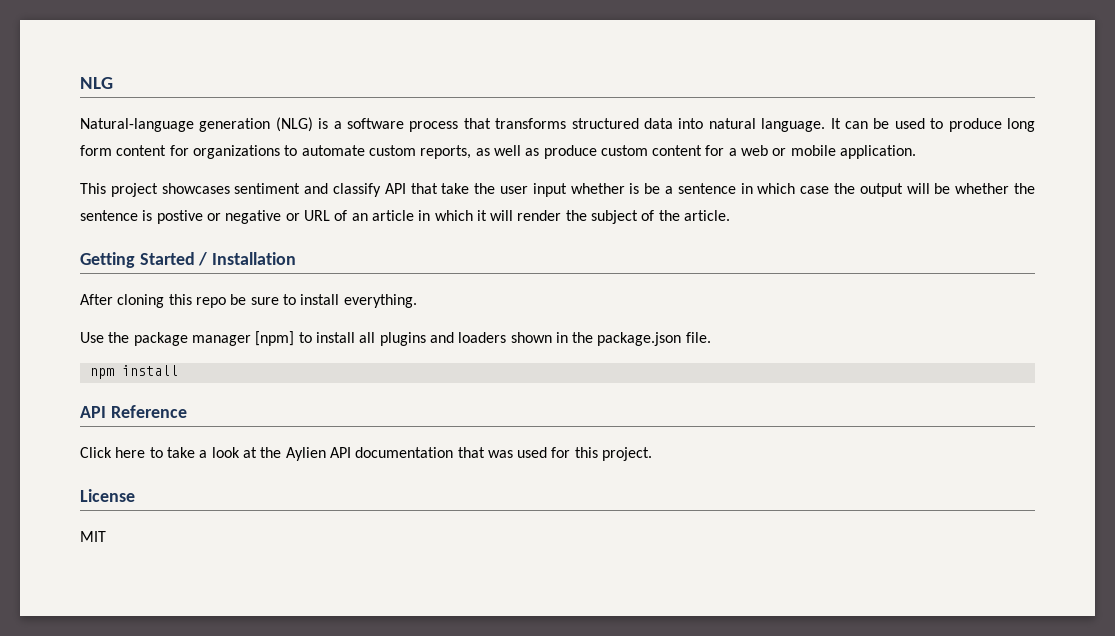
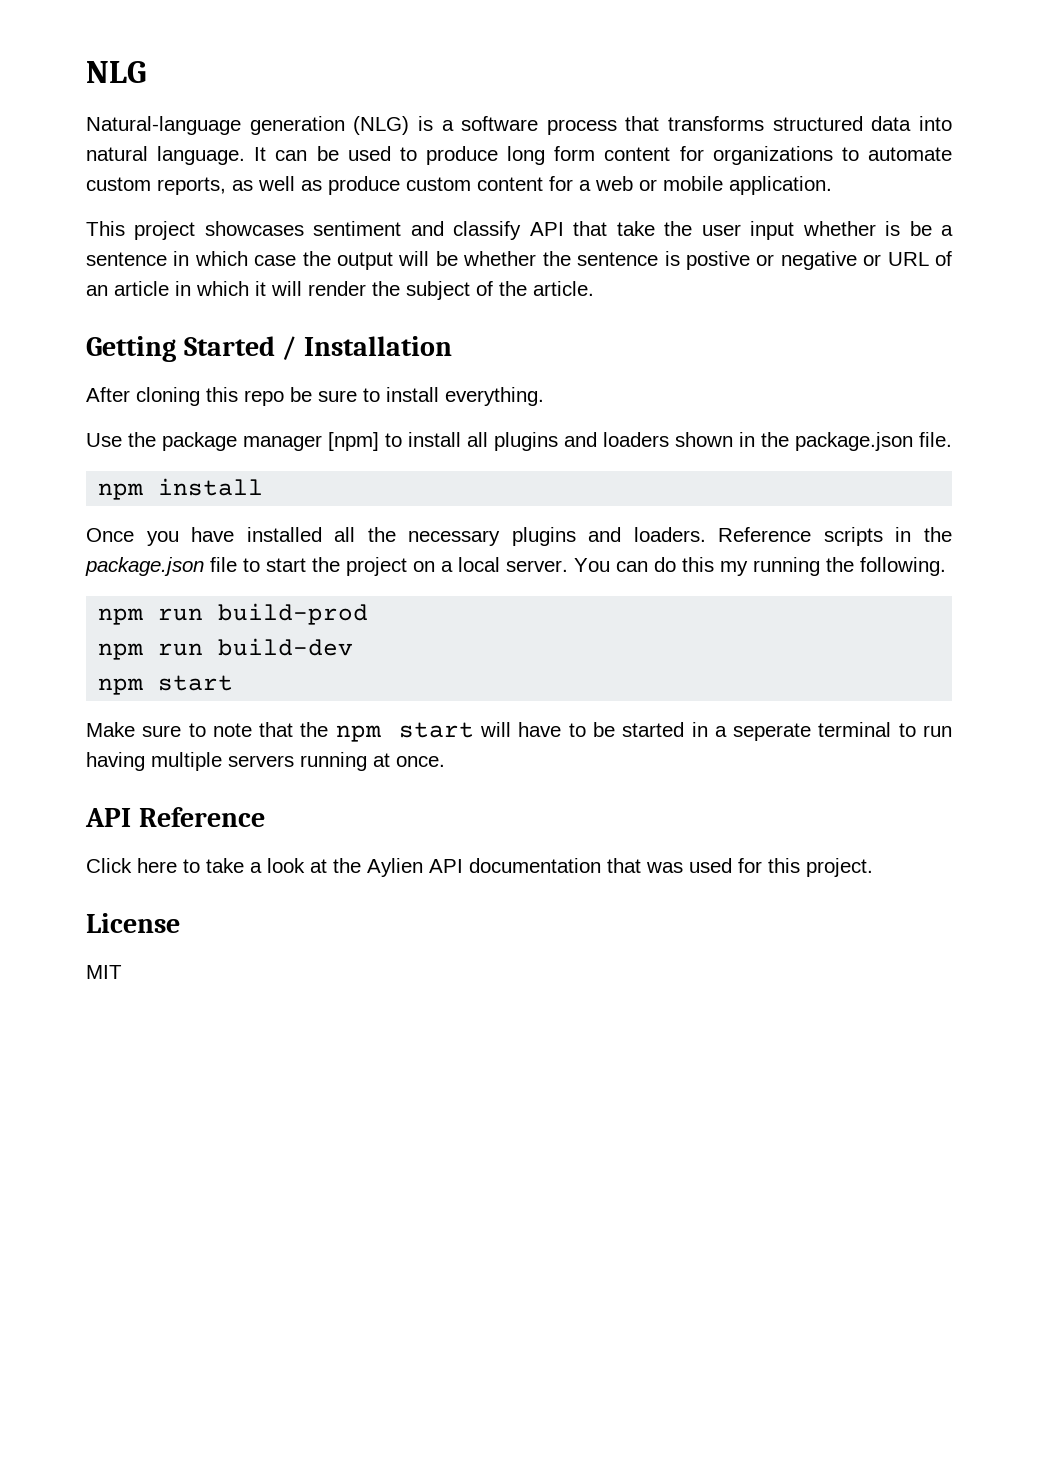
+ Once you have installed all the necessary plugins and loaders. Reference scripts in the package.json file to start the project on a local server. You can do this my running the following.
+ npm run build-prod
+ npm run build-dev
+ npm start
+ Make sure to note that the npm start will have to be started in a seperate terminal to run having multiple servers running at once.

